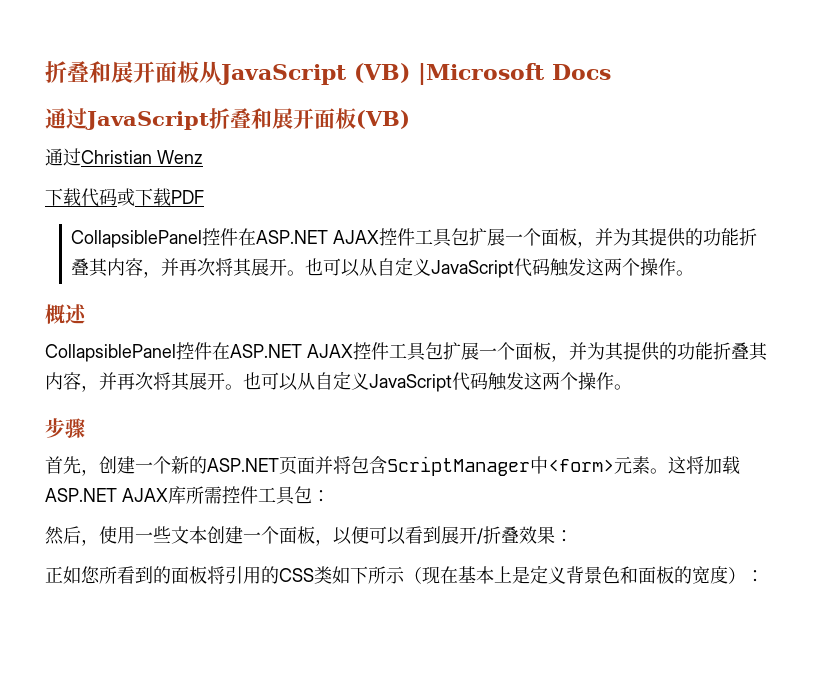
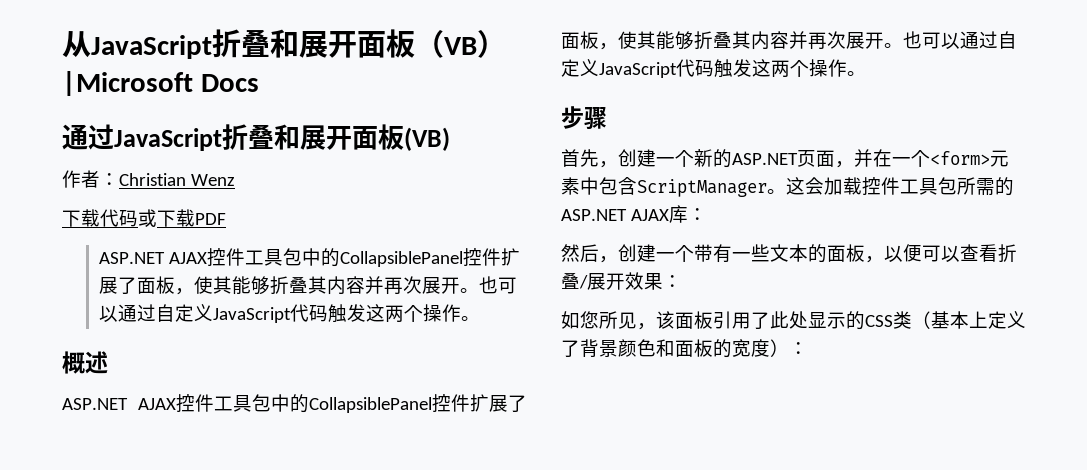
- 折叠和展开面板从JavaScript (VB) |Microsoft Docs
+ 从JavaScript折叠和展开面板（VB）|Microsoft Docs
- 通过Christian Wenz
+ 作者：Christian Wenz
  下载代码或下载PDF
- CollapsiblePanel控件在ASP.NET AJAX控件工具包扩展一个面板，并为其提供的功能折叠其内容，并再次将其展开。也可以从自定义JavaScript代码触发这两个操作。
+ ASP.NET AJAX控件工具包中的CollapsiblePanel控件扩展了面板，使其能够折叠其内容并再次展开。也可以通过自定义JavaScript代码触发这两个操作。
  概述
- CollapsiblePanel控件在ASP.NET AJAX控件工具包扩展一个面板，并为其提供的功能折叠其内容，并再次将其展开。也可以从自定义JavaScript代码触发这两个操作。
+ ASP.NET AJAX控件工具包中的CollapsiblePanel控件扩展了面板，使其能够折叠其内容并再次展开。也可以通过自定义JavaScript代码触发这两个操作。
- 首先，创建一个新的ASP.NET页面并将包含ScriptManager中<form>元素。这将加载ASP.NET AJAX库所需控件工具包：
- 然后，使用一些文本创建一个面板，以便可以看到展开/折叠效果：
- 正如您所看到的面板将引用的CSS类如下所示（现在基本上是定义背景色和面板的宽度）：
+ 首先，创建一个新的ASP.NET页面，并在一个<form>元素中包含ScriptManager。这会加载控件工具包所需的ASP.NET AJAX库：
+ 然后，创建一个带有一些文本的面板，以便可以查看折叠/展开效果：
+ 如您所见，该面板引用了此处显示的CSS类（基本上定义了背景颜色和面板的宽度）：

